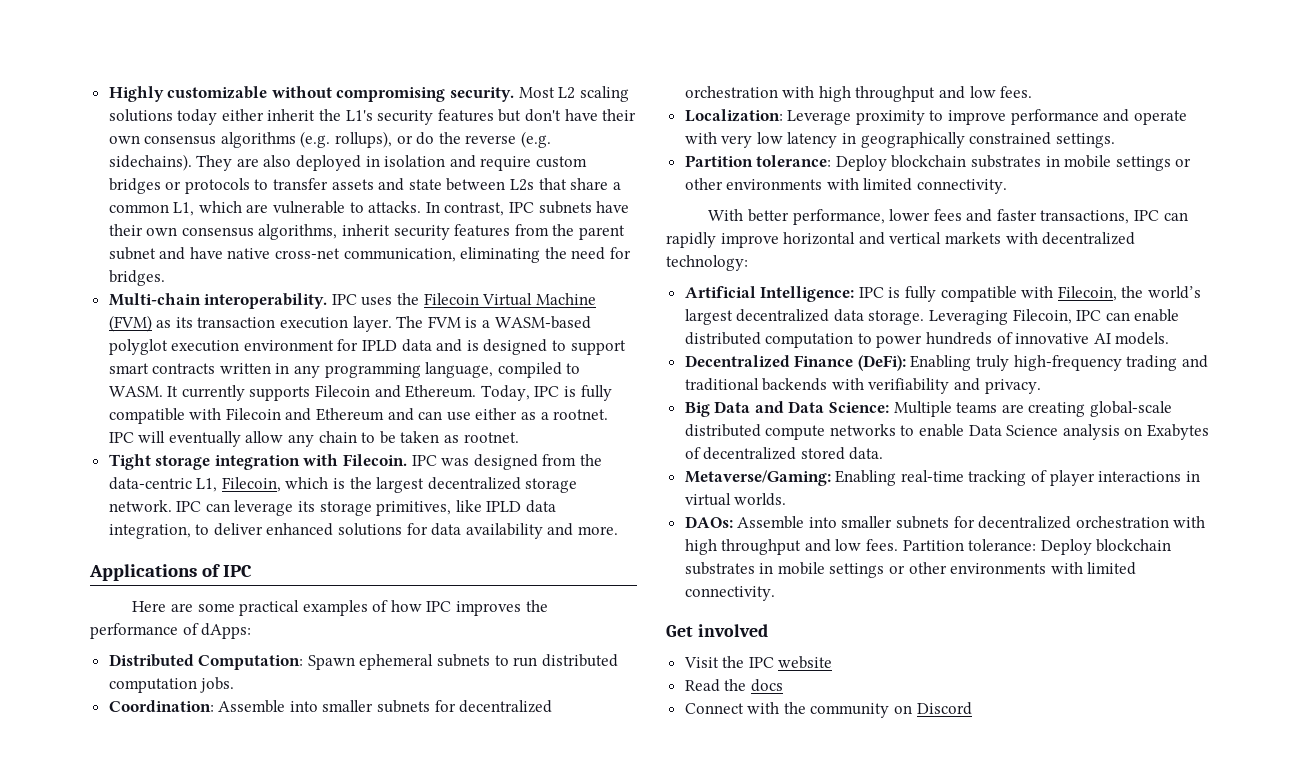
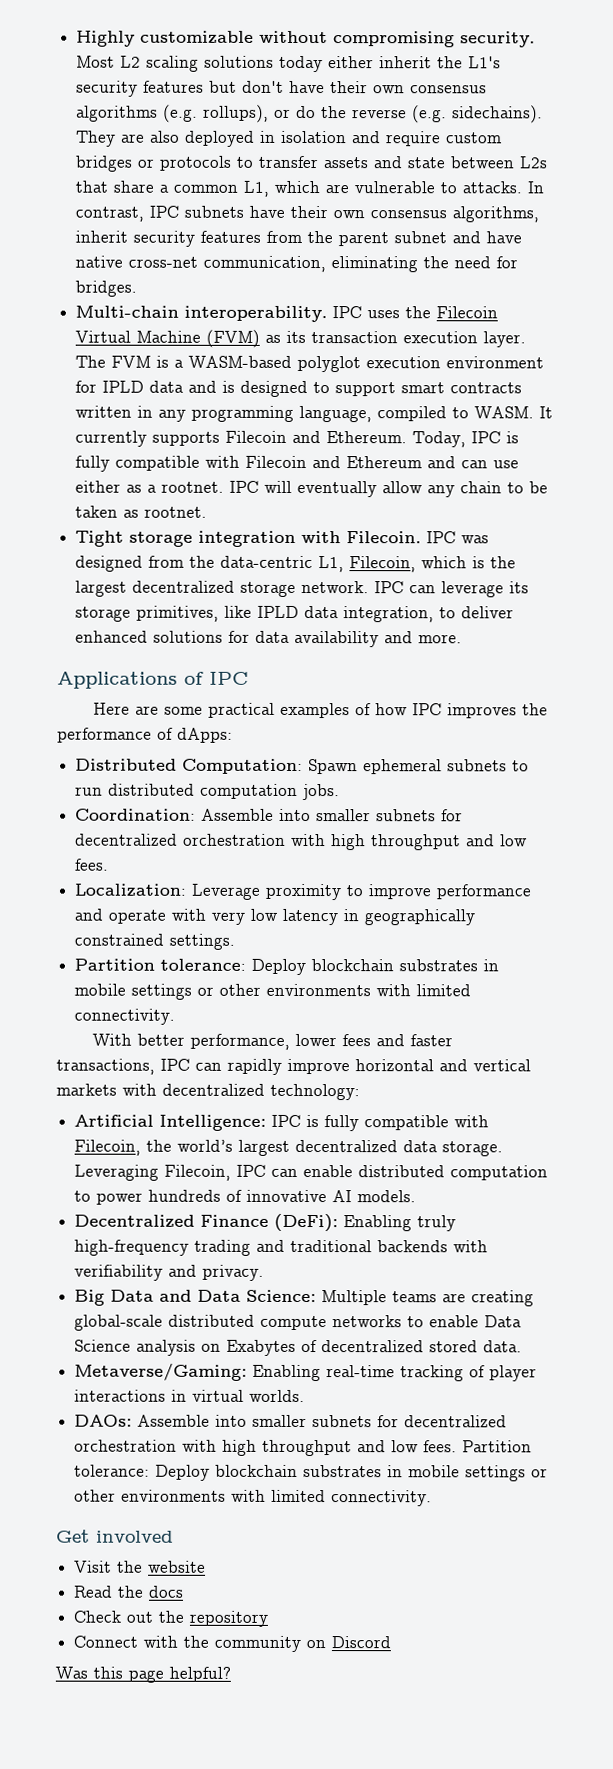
- Visit the IPC website
+ Visit the website
+ Check out the repository
+ Was this page helpful?

